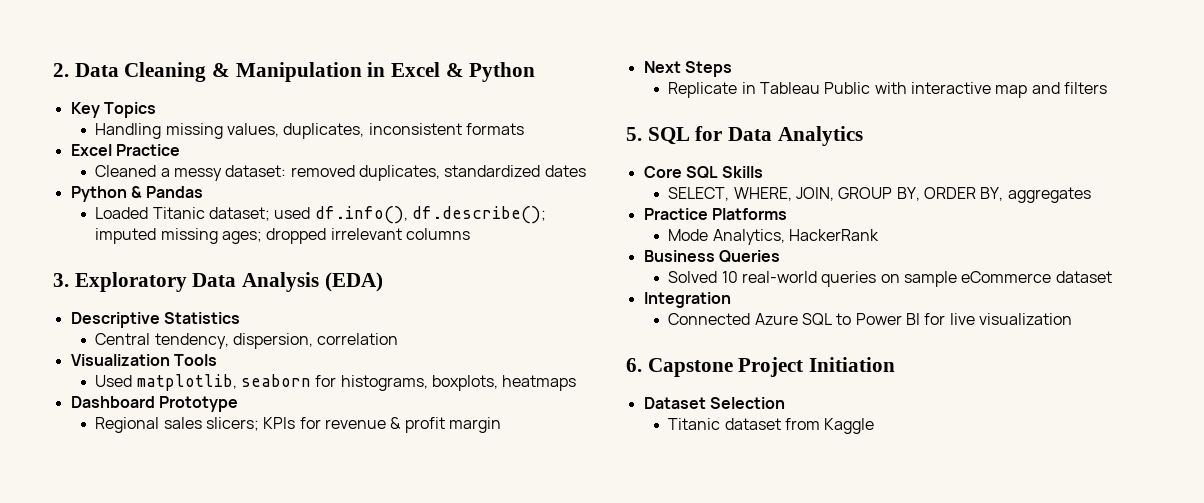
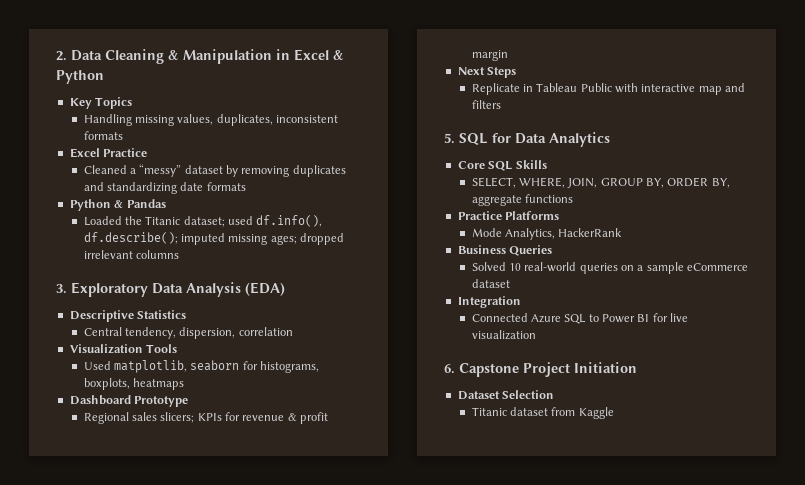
- Cleaned a messy dataset: removed duplicates, standardized dates
+ Cleaned a “messy” dataset by removing duplicates and standardizing date formats
- Loaded Titanic dataset; used df.info(), df.describe(); imputed missing ages; dropped irrelevant columns
+ Loaded the Titanic dataset; used df.info(), df.describe(); imputed missing ages; dropped irrelevant columns
- SELECT, WHERE, JOIN, GROUP BY, ORDER BY, aggregates
+ SELECT, WHERE, JOIN, GROUP BY, ORDER BY, aggregate functions
- Solved 10 real-world queries on sample eCommerce dataset
+ Solved 10 real-world queries on a sample eCommerce dataset

